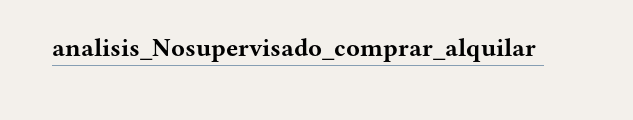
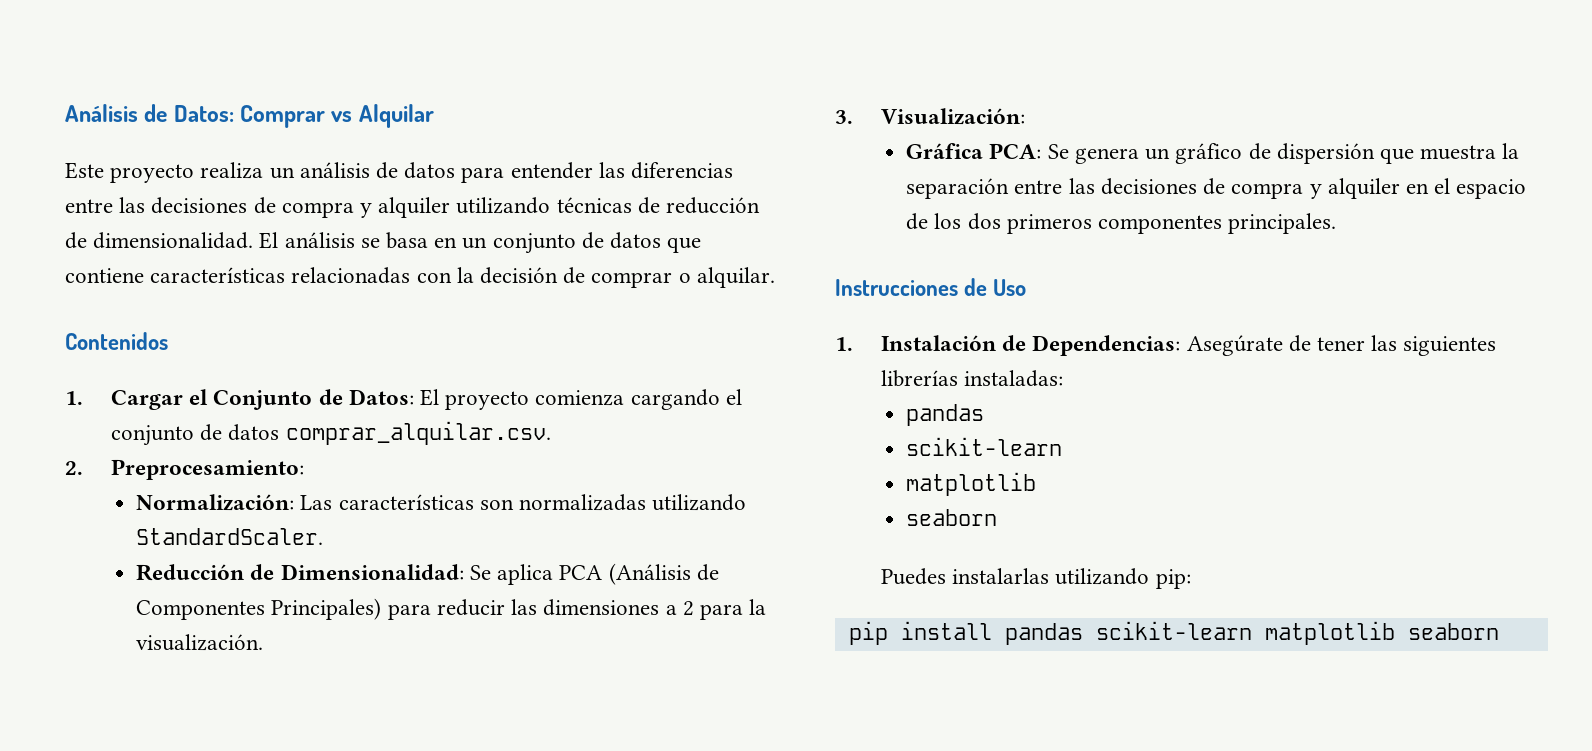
- analisis_Nosupervisado_comprar_alquilar
+ Análisis de Datos: Comprar vs Alquilar
+ Este proyecto realiza un análisis de datos para entender las diferencias entre las decisiones de compra y alquiler utilizando técnicas de reducción de dimensionalidad. El análisis se basa en un conjunto de datos que contiene características relacionadas con la decisión de comprar o alquilar.
+ Contenidos
+ 1. Cargar el Conjunto de Datos: El proyecto comienza cargando el conjunto de datos comprar_alquilar.csv.
+ 2. Preprocesamiento:
+ Normalización: Las características son normalizadas utilizando StandardScaler.
+ Reducción de Dimensionalidad: Se aplica PCA (Análisis de Componentes Principales) para reducir las dimensiones a 2 para la visualización.
+ 3. Visualización:
+ Gráfica PCA: Se genera un gráfico de dispersión que muestra la separación entre las decisiones de compra y alquiler en el espacio de los dos primeros componentes principales.
+ Instrucciones de Uso
+ 1. Instalación de Dependencias: Asegúrate de tener las siguientes librerías instaladas:
+ pandas
+ scikit-learn
+ matplotlib
+ seaborn
+ Puedes instalarlas utilizando pip:
+ pip install pandas scikit-learn matplotlib seaborn

